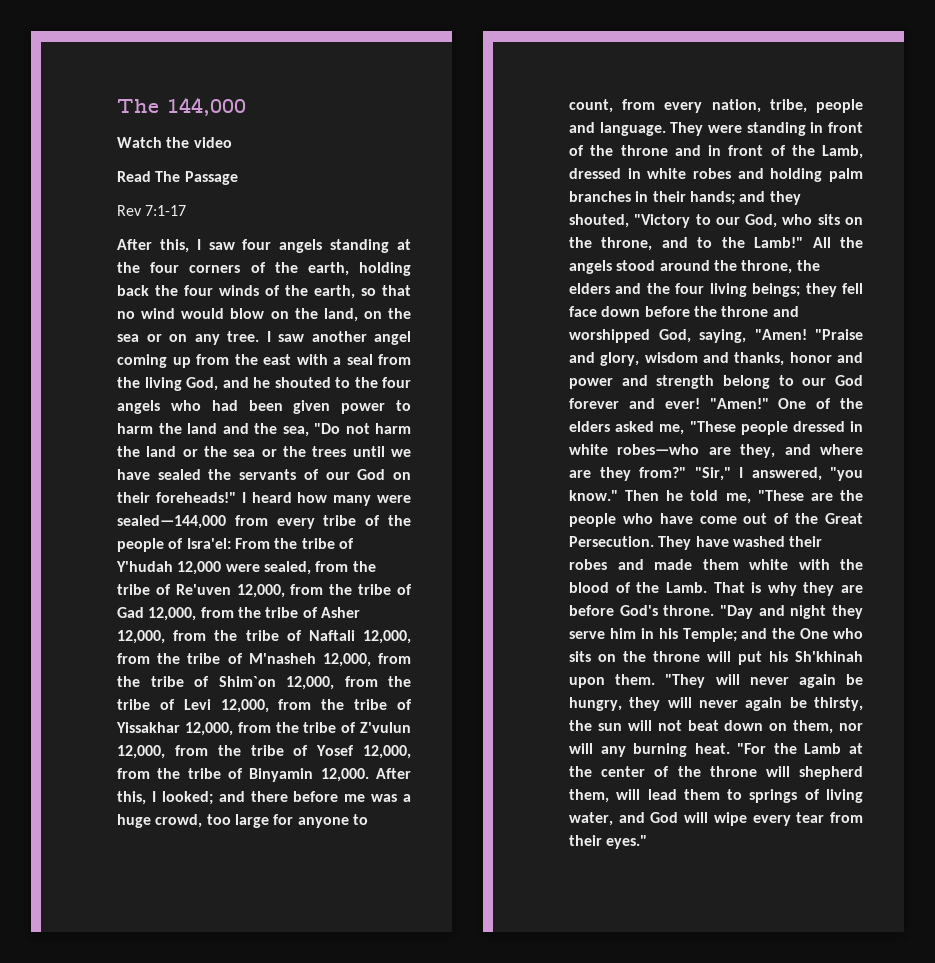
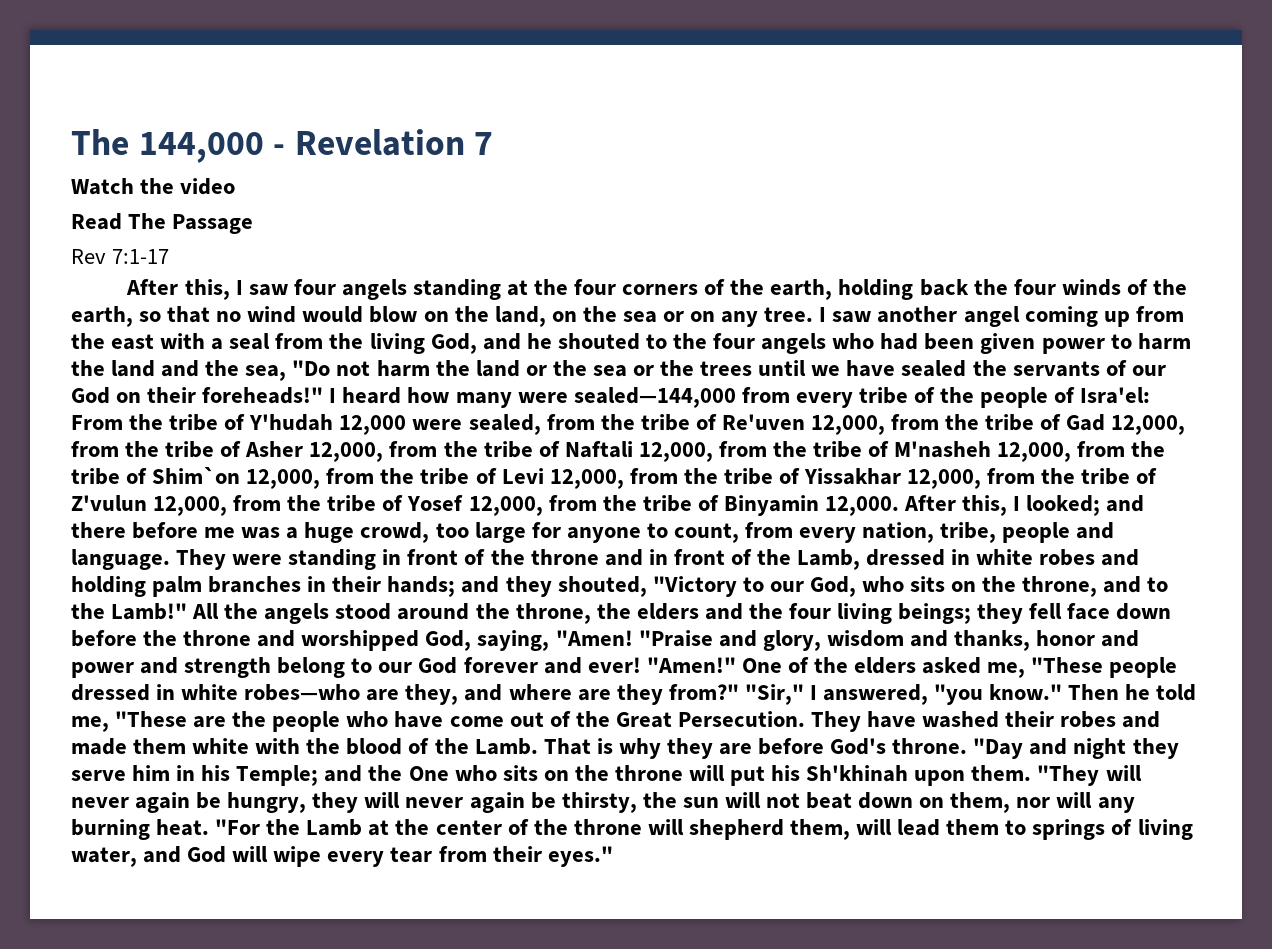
- The 144,000
+ The 144,000 - Revelation 7

